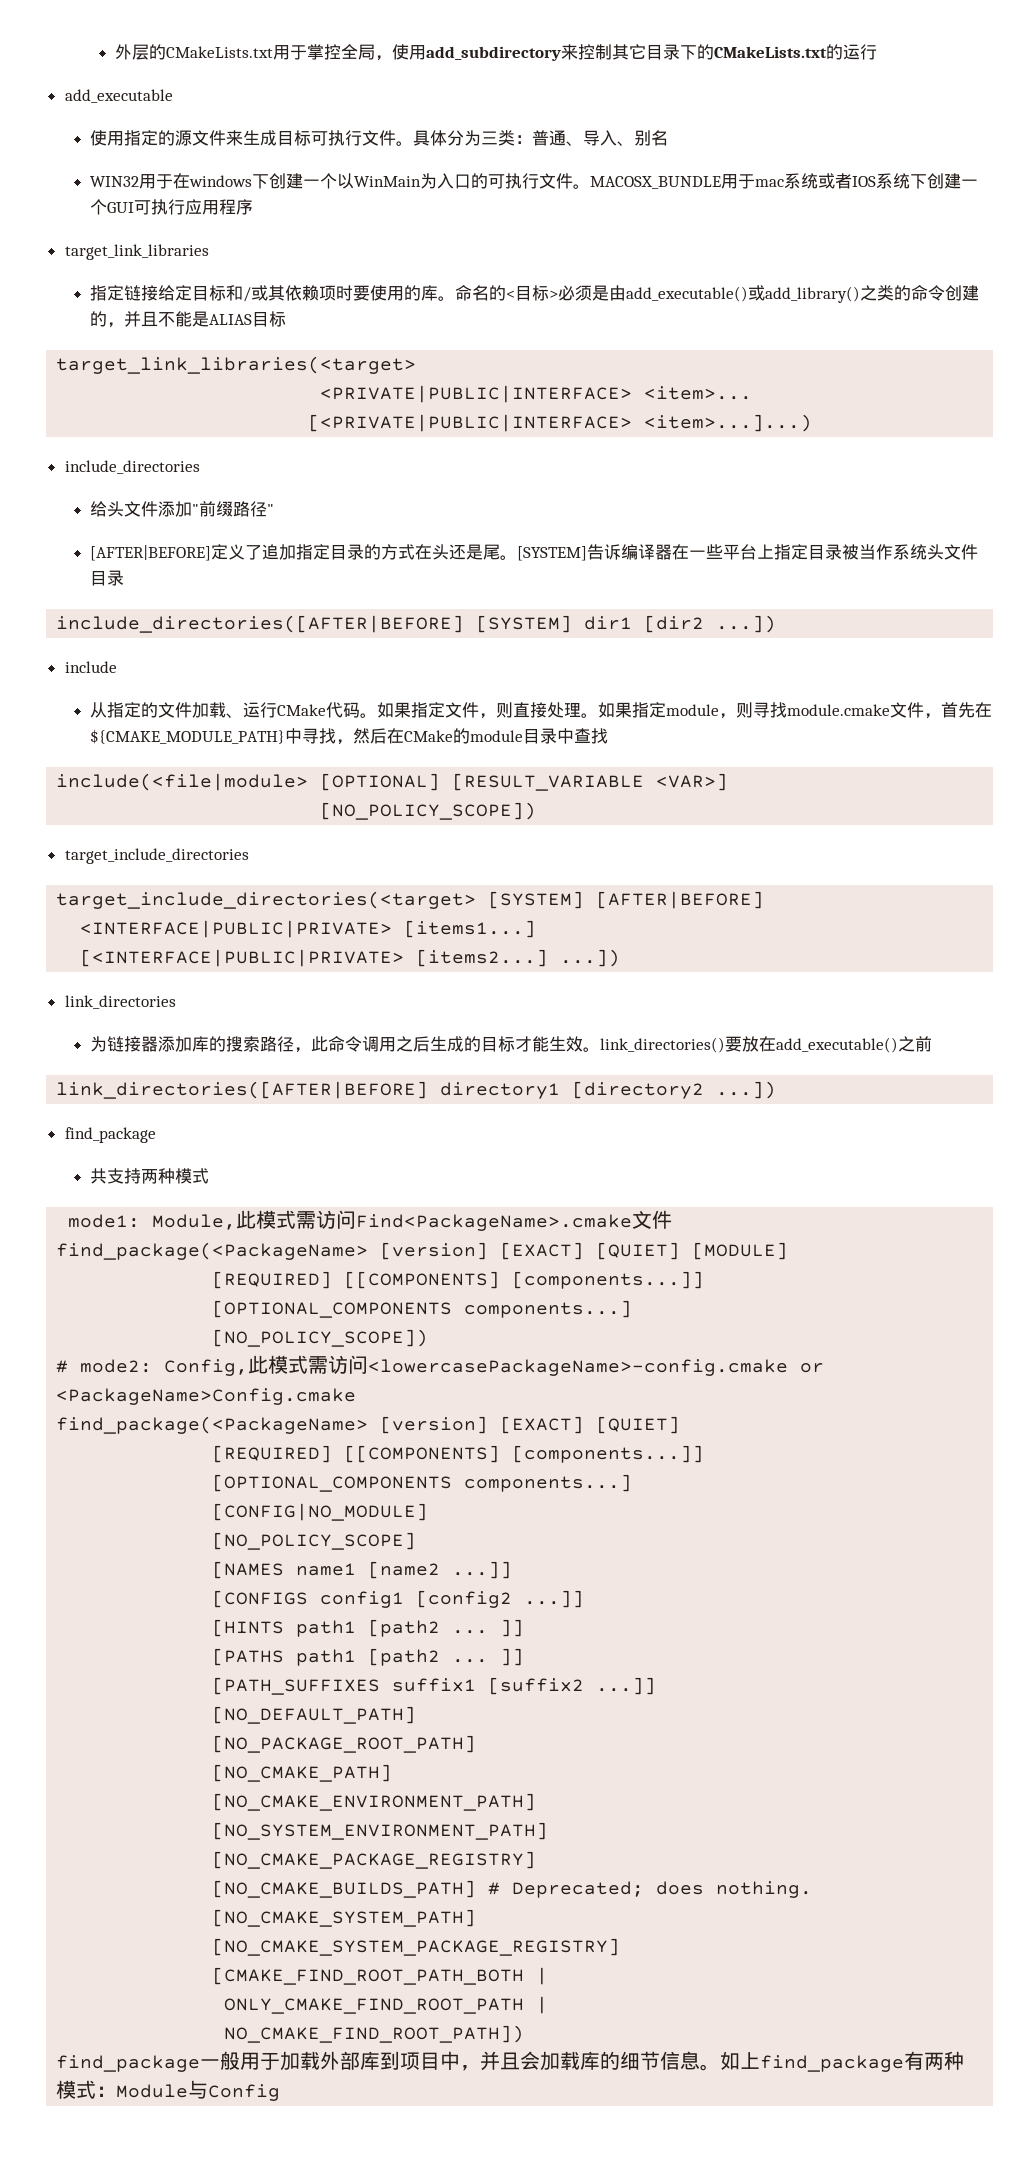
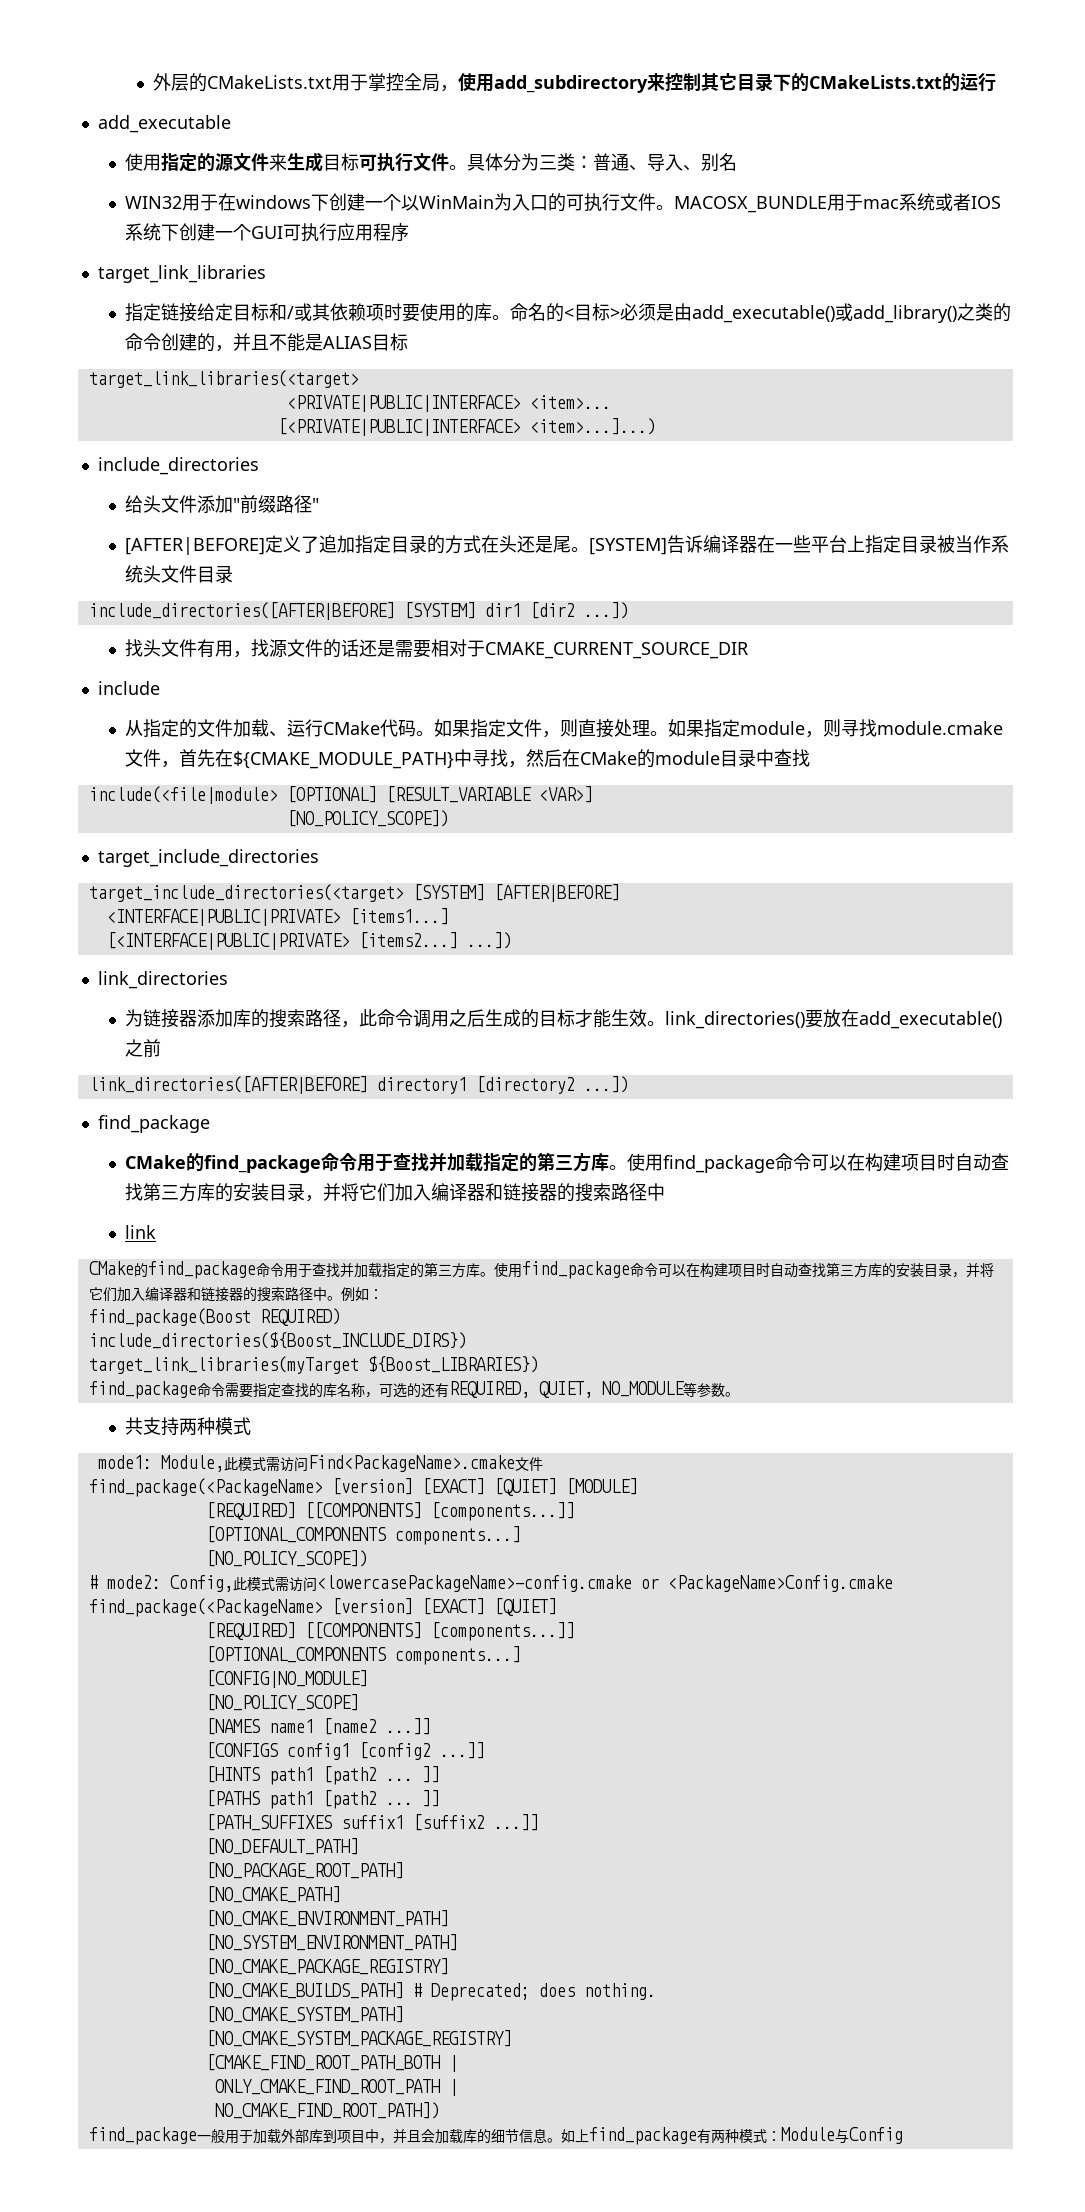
+ 找头文件有用，找源文件的话还是需要相对于CMAKE_CURRENT_SOURCE_DIR
  link_directories([AFTER|BEFORE] directory1 [directory2 ...])
  find_package
+ CMake的find_package命令用于查找并加载指定的第三方库。使用find_package命令可以在构建项目时自动查找第三方库的安装目录，并将它们加入编译器和链接器的搜索路径中
+ link
+ CMake的find_package命令用于查找并加载指定的第三方库。使用find_package命令可以在构建项目时自动查找第三方库的安装目录，并将它们加入编译器和链接器的搜索路径中。例如：
+ find_package(Boost REQUIRED)
+ include_directories(${Boost_INCLUDE_DIRS})
+ target_link_libraries(myTarget ${Boost_LIBRARIES})
+ find_package命令需要指定查找的库名称，可选的还有REQUIRED, QUIET, NO_MODULE等参数。

